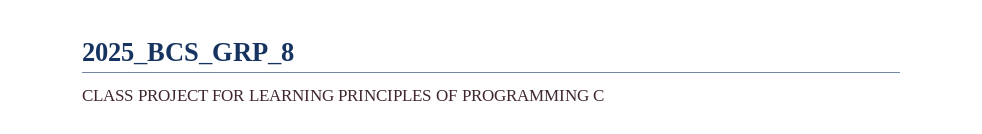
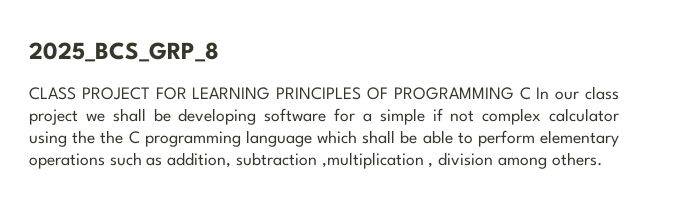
- CLASS PROJECT FOR LEARNING PRINCIPLES OF PROGRAMMING C
+ CLASS PROJECT FOR LEARNING PRINCIPLES OF PROGRAMMING C In our class project we shall be developing software for a simple if not complex calculator using the the C programming language which shall be able to perform elementary operations such as addition, subtraction ,multiplication , division among others.

